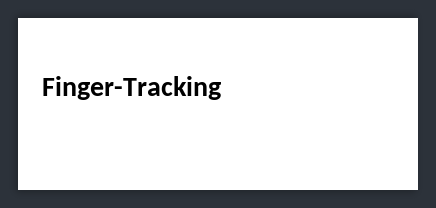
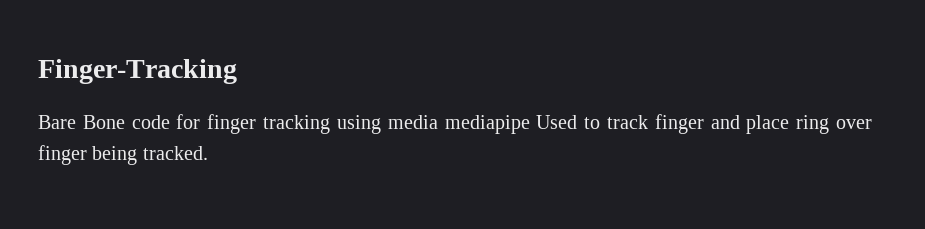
+ Bare Bone code for finger tracking using media mediapipe Used to track finger and place ring over finger being tracked.

